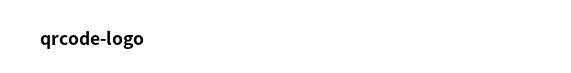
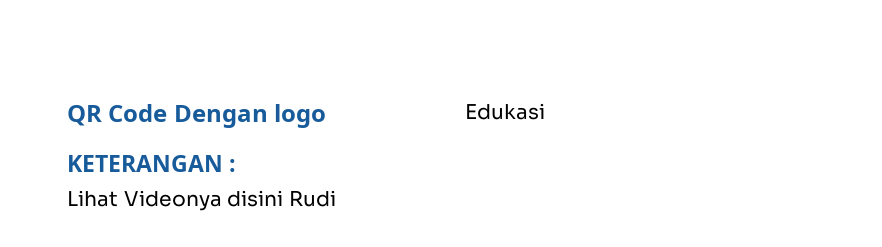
- qrcode-logo
+ QR Code Dengan logo
+ KETERANGAN :
+ Lihat Videonya disini Rudi Edukasi

